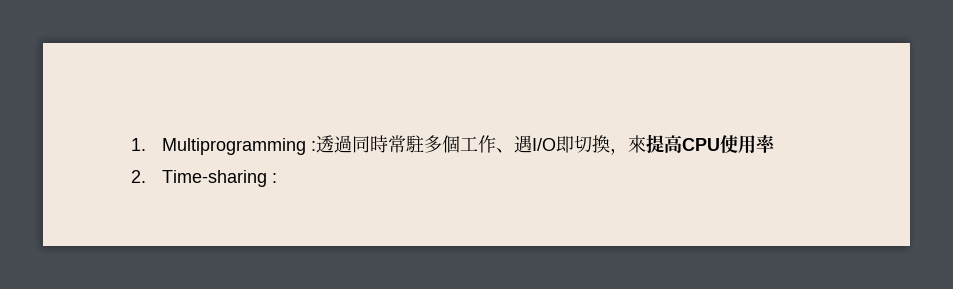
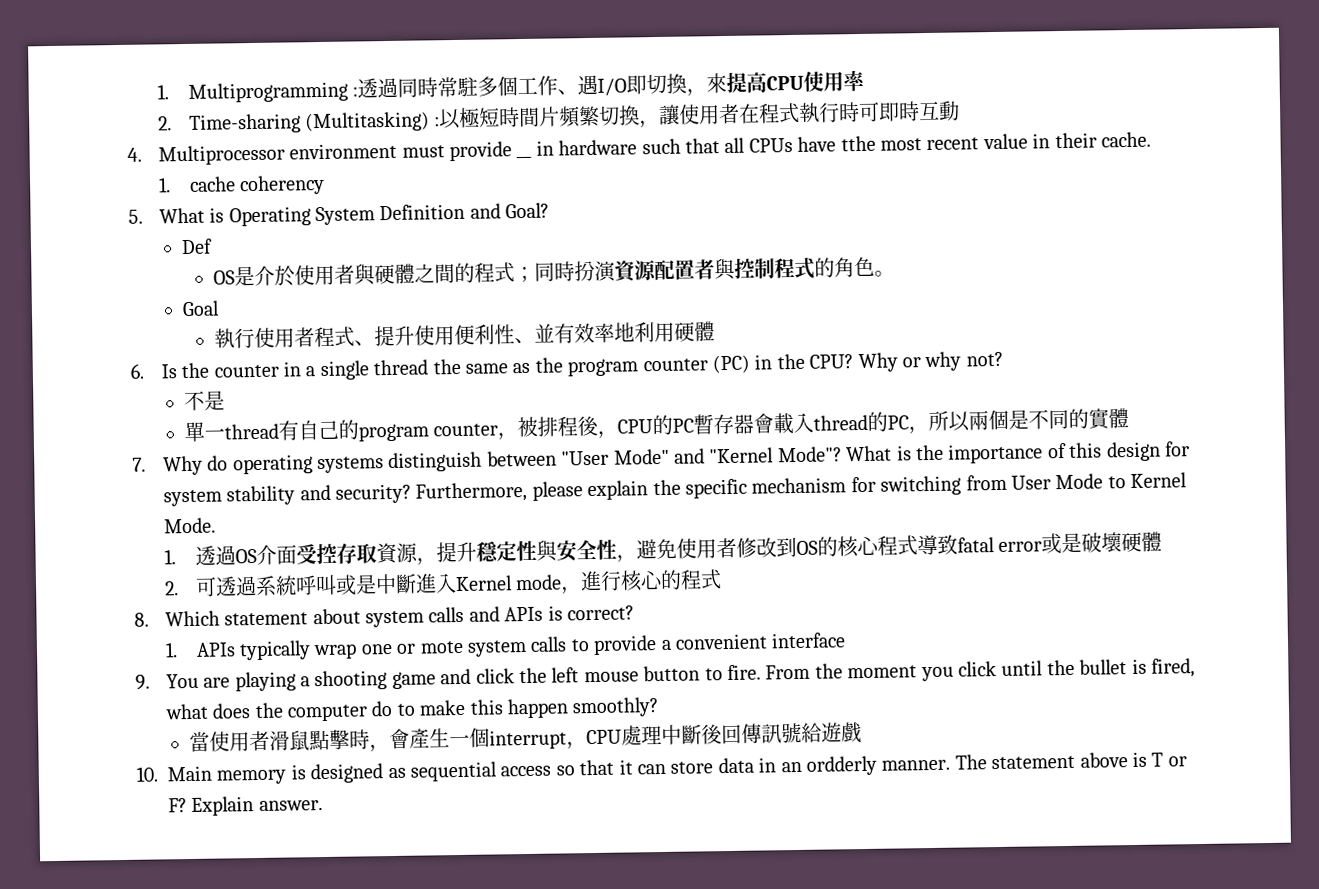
- 2. Time-sharing :
+ 2. Time-sharing (Multitasking) :以極短時間片頻繁切換，讓使用者在程式執行時可即時互動
+ 4. Multiprocessor environment must provide __ in hardware such that all CPUs have tthe most recent value in their cache.
+ 1. cache coherency
+ 5. What is Operating System Definition and Goal?
+ Def
+ OS是介於使用者與硬體之間的程式；同時扮演資源配置者與控制程式的角色。
+ Goal
+ 執行使用者程式、提升使用便利性、並有效率地利用硬體
+ 6. Is the counter in a single thread the same as the program counter (PC) in the CPU? Why or why not?
+ 不是
+ 單一thread有自己的program counter，被排程後，CPU的PC暫存器會載入thread的PC，所以兩個是不同的實體
+ 7. Why do operating systems distinguish between "User Mode" and "Kernel Mode"? What is the importance of this design for system stability and security? Furthermore, please explain the specific mechanism for switching from User Mode to Kernel Mode.
+ 1.透過OS介面受控存取資源，提升穩定性與安全性，避免使用者修改到OS的核心程式導致fatal error或是破壞硬體
+ 2.可透過系統呼叫或是中斷進入Kernel mode，進行核心的程式
+ 8. Which statement about system calls and APIs is correct?
+ 1. APIs typically wrap one or mote system calls to provide a convenient interface
+ 9. You are playing a shooting game and click the left mouse button to fire. From the moment you click until the bullet is fired, what does the computer do to make this happen smoothly?
+ 當使用者滑鼠點擊時，會產生一個interrupt，CPU處理中斷後回傳訊號給遊戲
+ 10. Main memory is designed as sequential access so that it can store data in an ordderly manner. The statement above is T or F? Explain answer.

